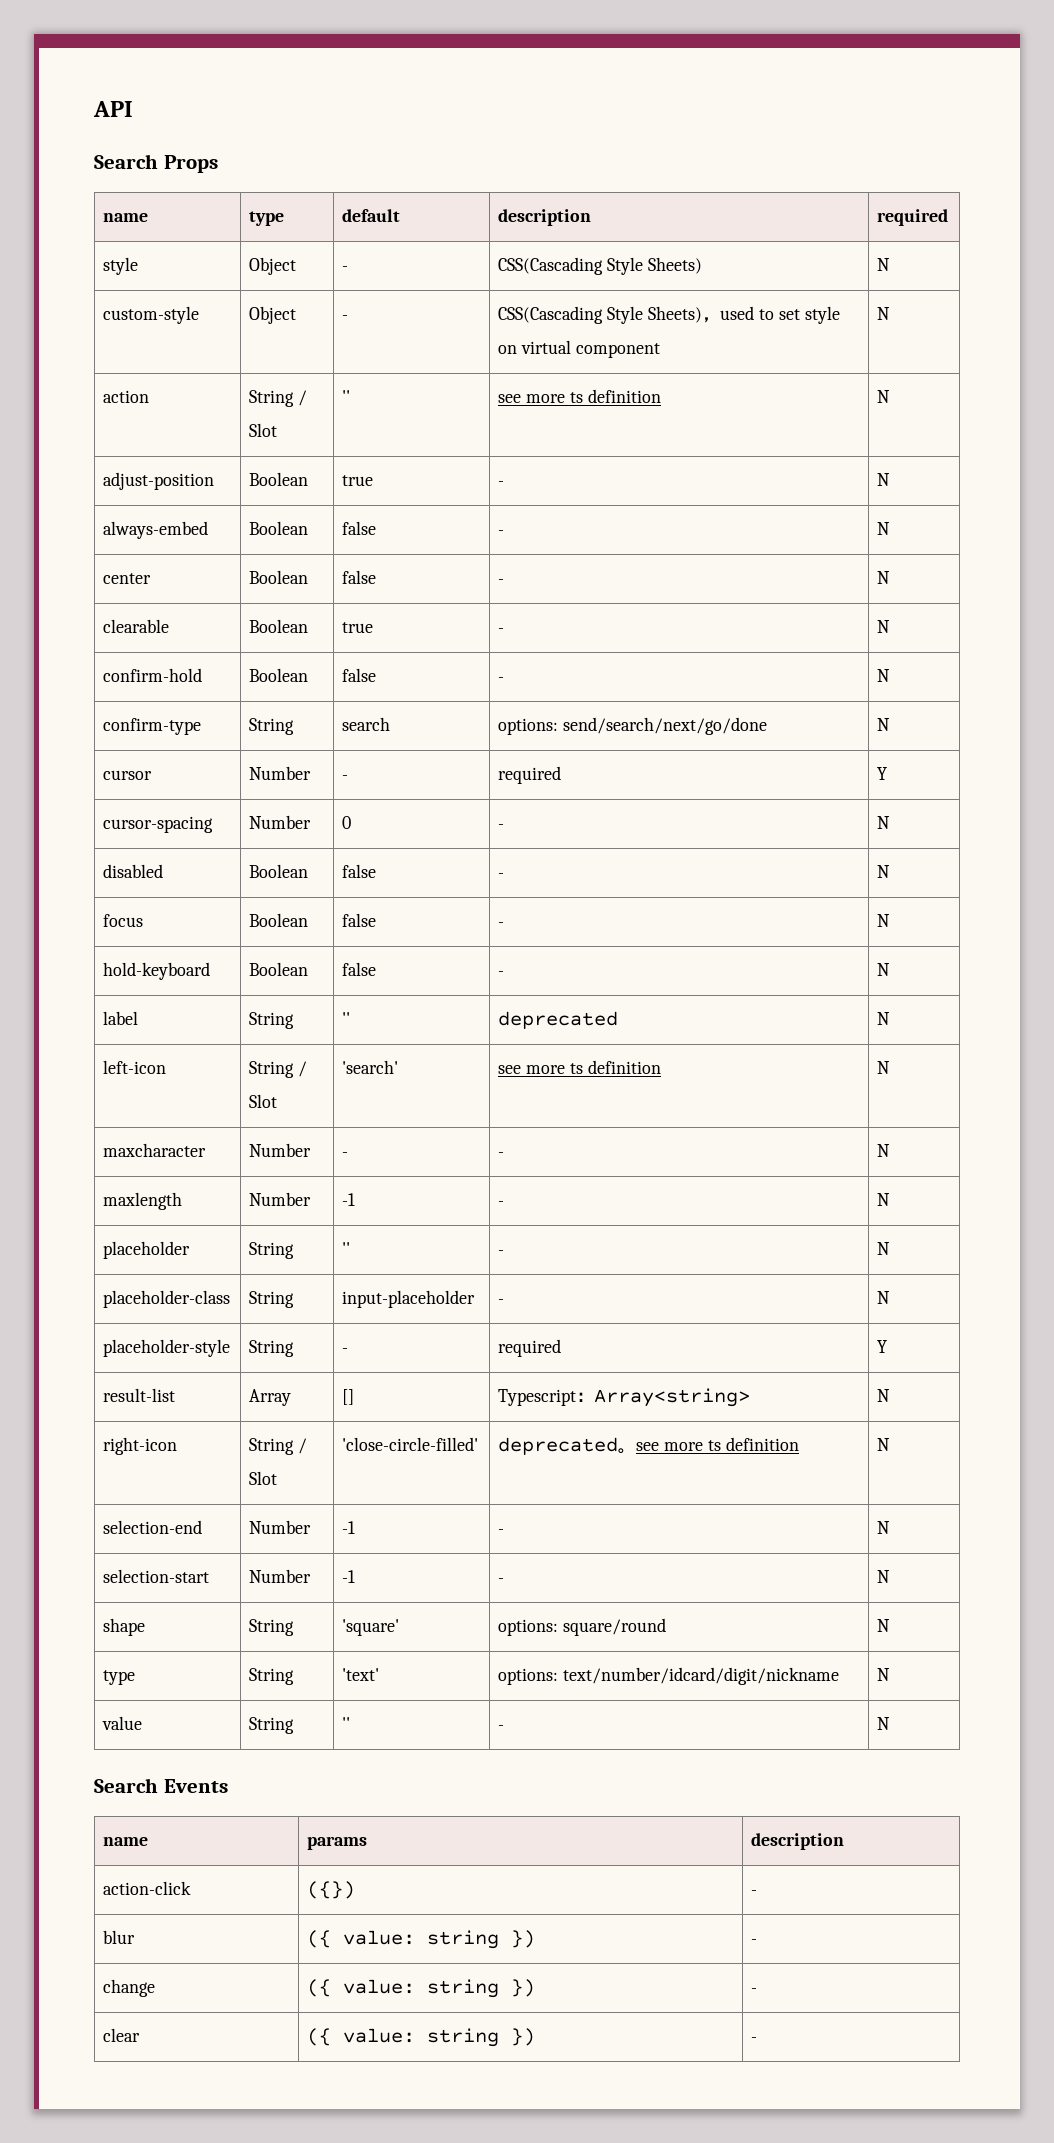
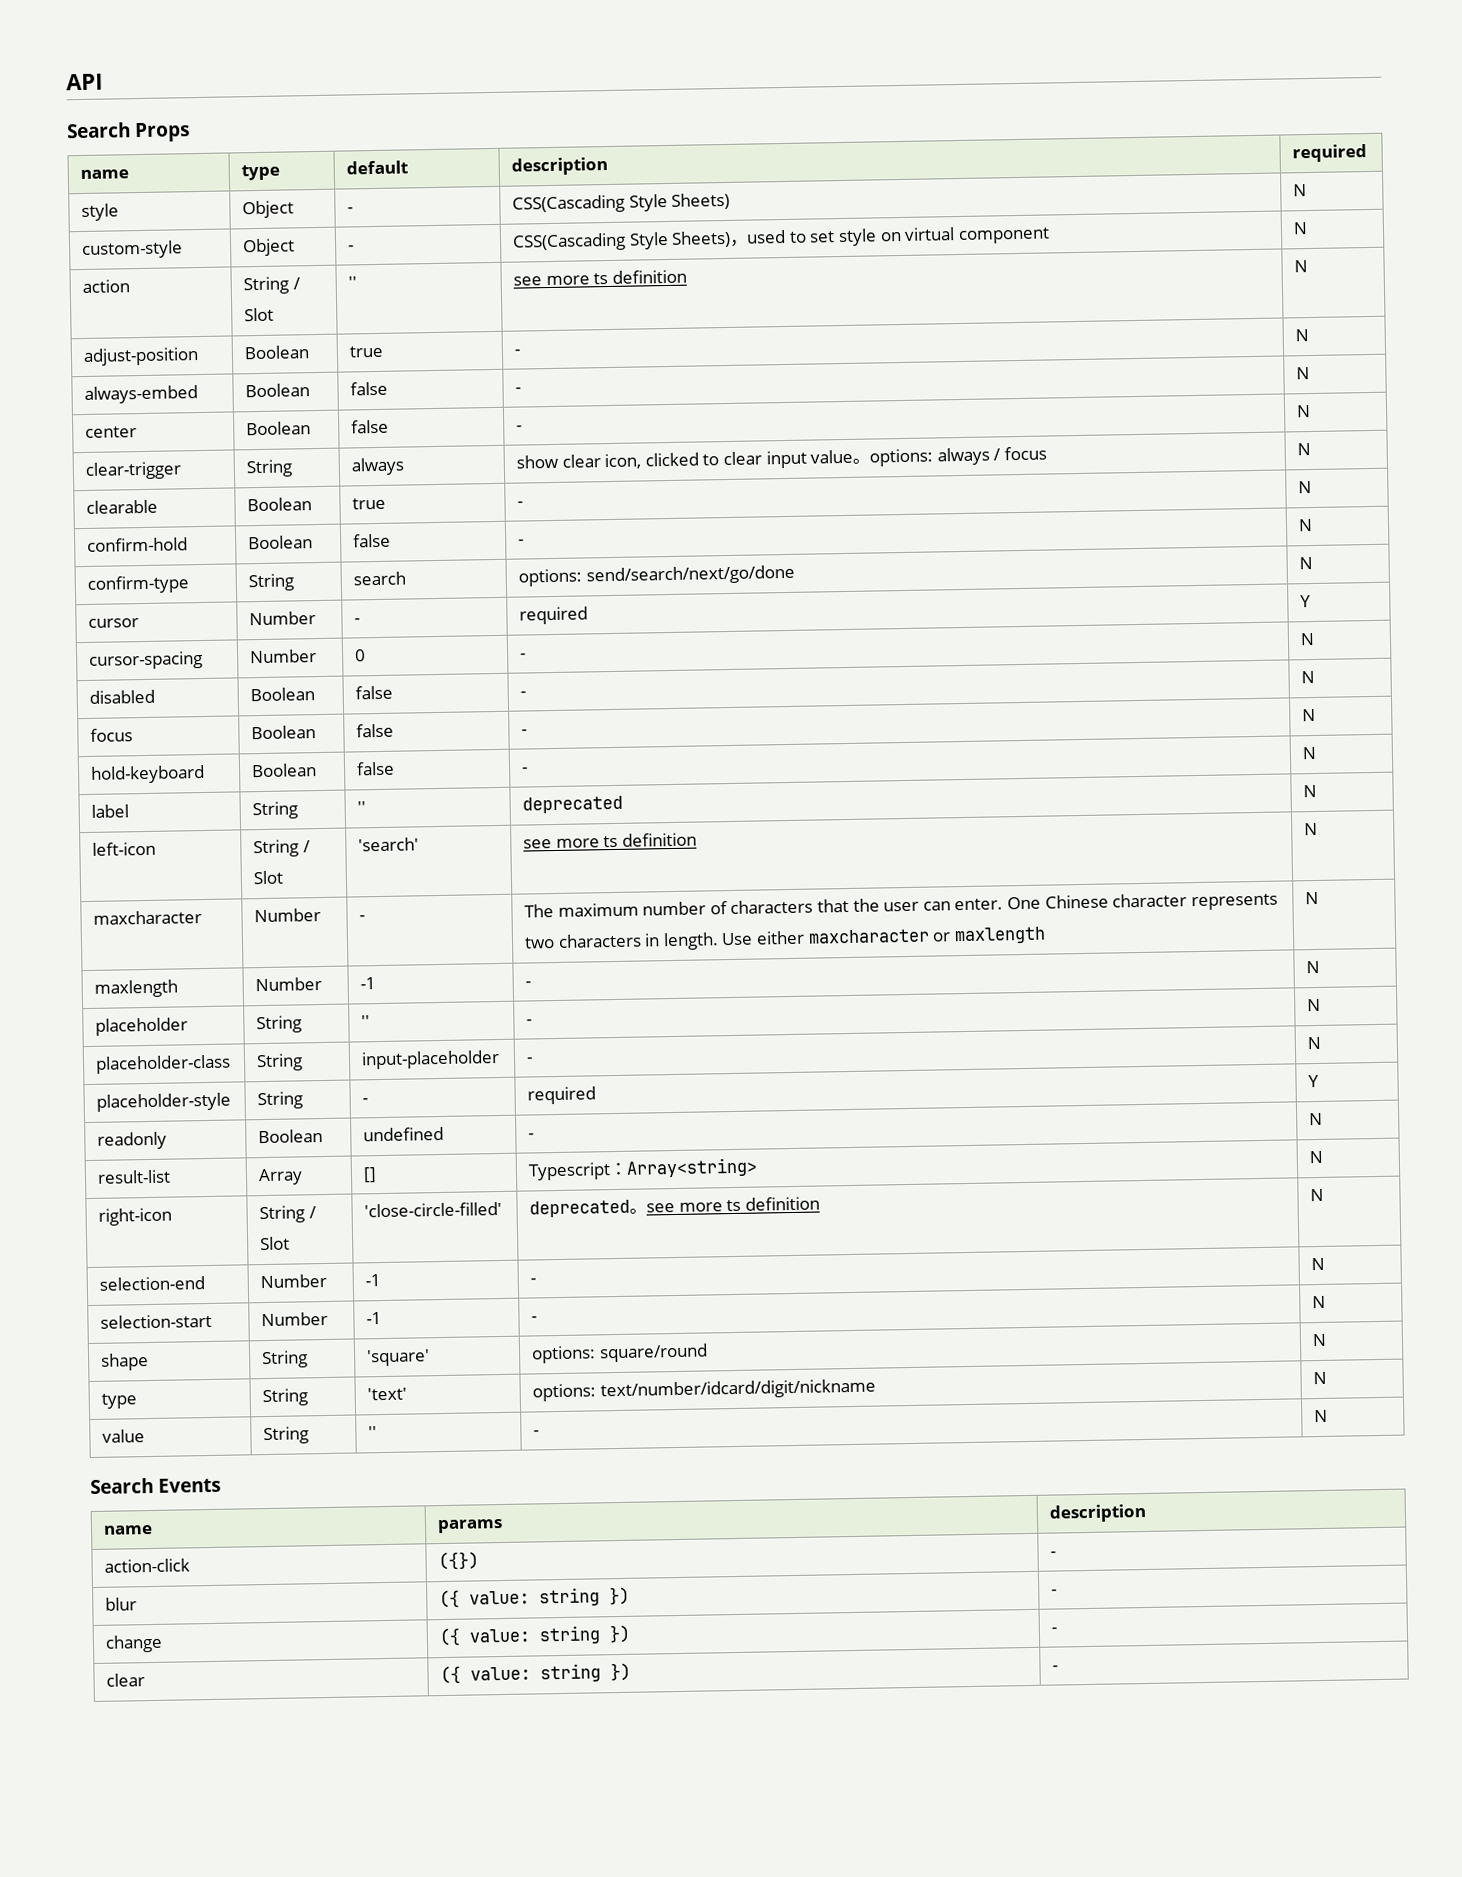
+ clear-trigger | String | always | show clear icon, clicked to clear input value。options: always / focus | N
- maxcharacter | Number | - | - | N
+ maxcharacter | Number | - | The maximum number of characters that the user can enter. One Chinese character represents two characters in length. Use either maxcharacter or maxlength | N
+ readonly | Boolean | undefined | - | N

